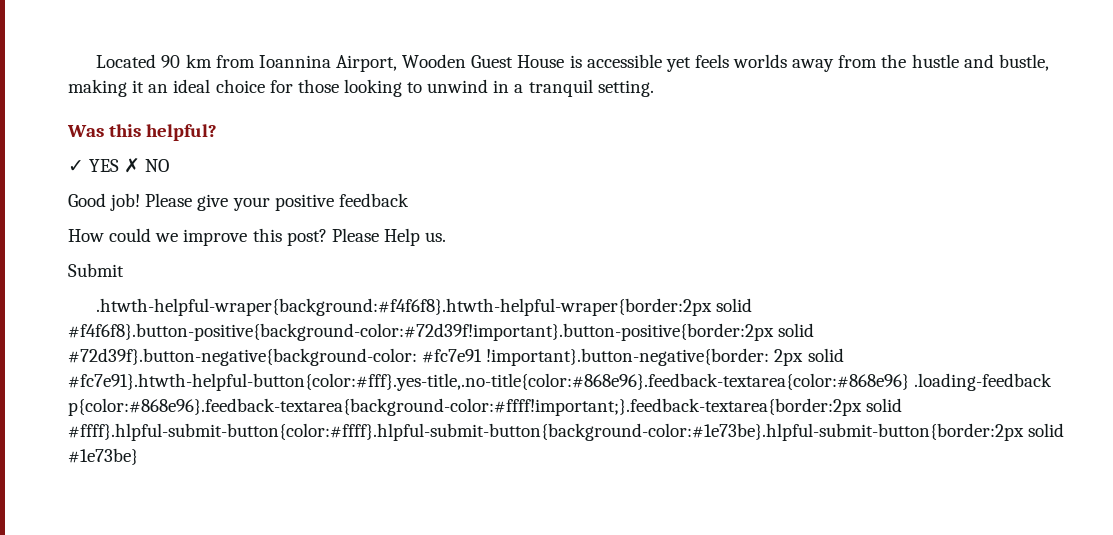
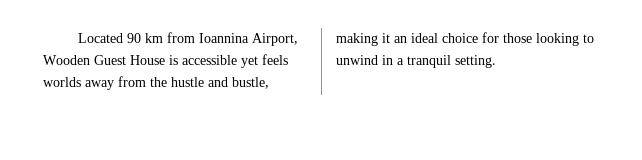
- Was this helpful?
- ✓ YES ✗ NO
- Good job! Please give your positive feedback
- How could we improve this post? Please Help us.
- Submit
- .htwth-helpful-wraper{background:#f4f6f8}.htwth-helpful-wraper{border:2px solid #f4f6f8}.button-positive{background-color:#72d39f!important}.button-positive{border:2px solid #72d39f}.button-negative{background-color: #fc7e91 !important}.button-negative{border: 2px solid #fc7e91}.htwth-helpful-button{color:#fff}.yes-title,.no-title{color:#868e96}.feedback-textarea{color:#868e96} .loading-feedback p{color:#868e96}.feedback-textarea{background-color:#ffff!important;}.feedback-textarea{border:2px solid #ffff}.hlpful-submit-button{color:#ffff}.hlpful-submit-button{background-color:#1e73be}.hlpful-submit-button{border:2px solid #1e73be}

